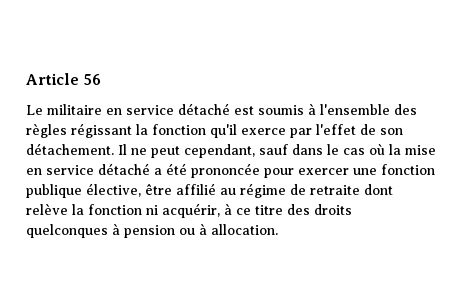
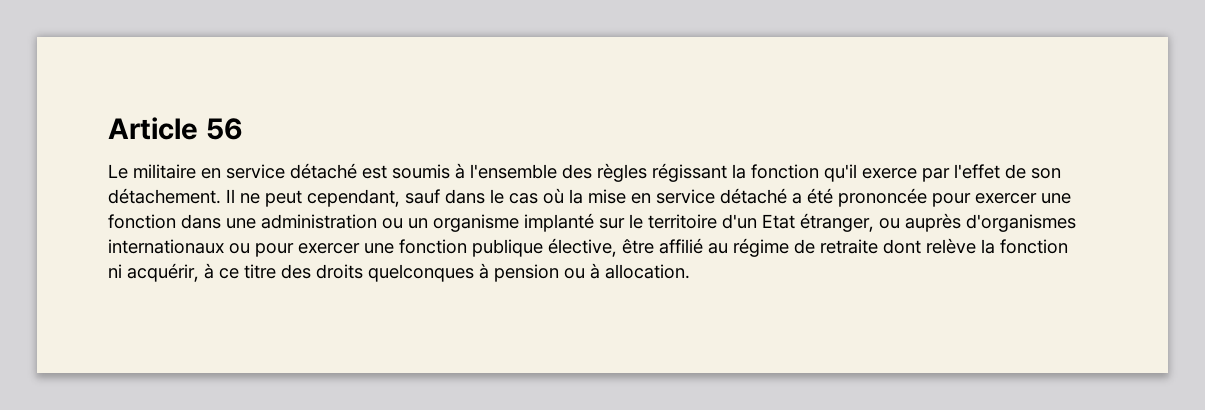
- Il ne peut cependant, sauf dans le cas où la mise en service détaché a été prononcée pour exercer une fonction publique élective, être affilié au régime de retraite dont relève la fonction ni acquérir, à ce titre des droits quelconques à pension ou à allocation.
+ Il ne peut cependant, sauf dans le cas où la mise en service détaché a été prononcée pour exercer une fonction dans une administration ou un organisme implanté sur le territoire d'un Etat étranger, ou auprès d'organismes internationaux ou pour exercer une fonction publique élective, être affilié au régime de retraite dont relève la fonction ni acquérir, à ce titre des droits quelconques à pension ou à allocation.

